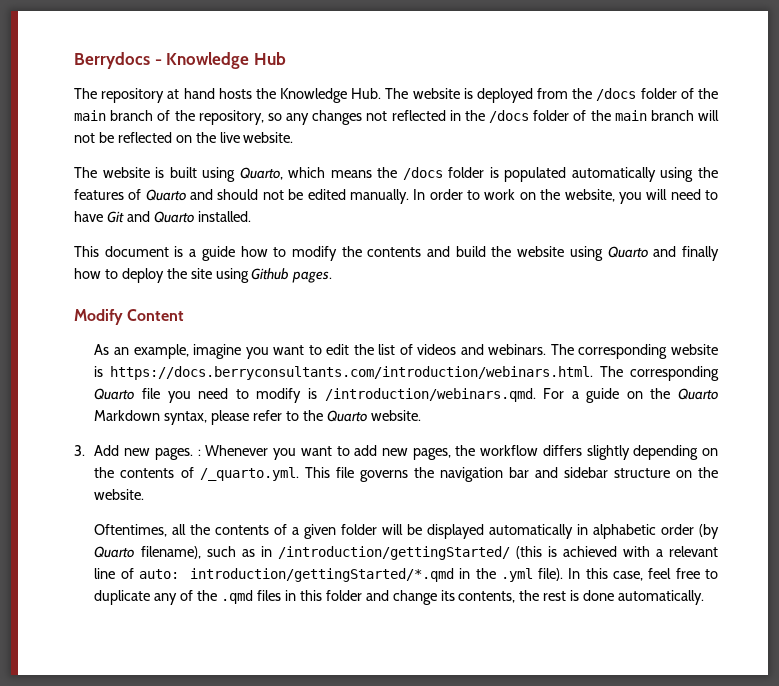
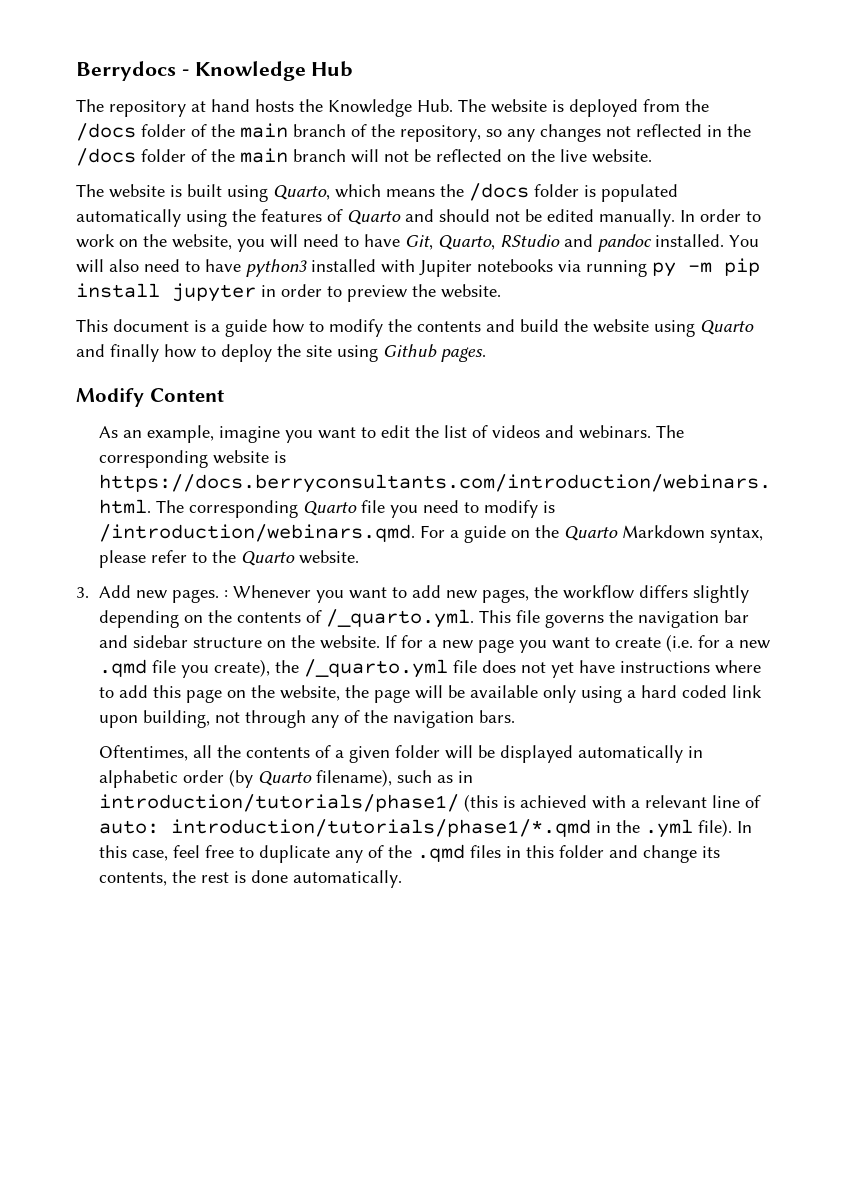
- In order to work on the website, you will need to have Git and Quarto installed.
+ In order to work on the website, you will need to have Git, Quarto, RStudio and pandoc installed. You will also need to have python3 installed with Jupiter notebooks via running py -m pip install jupyter in order to preview the website.
+ If for a new page you want to create (i.e. for a new .qmd file you create), the /_quarto.yml file does not yet have instructions where to add this page on the website, the page will be available only using a hard coded link upon building, not through any of the navigation bars.
- Oftentimes, all the contents of a given folder will be displayed automatically in alphabetic order (by Quarto filename), such as in /introduction/gettingStarted/ (this is achieved with a relevant line of auto: introduction/gettingStarted/*.qmd in the .yml file).
+ Oftentimes, all the contents of a given folder will be displayed automatically in alphabetic order (by Quarto filename), such as in introduction/tutorials/phase1/ (this is achieved with a relevant line of auto: introduction/tutorials/phase1/*.qmd in the .yml file).

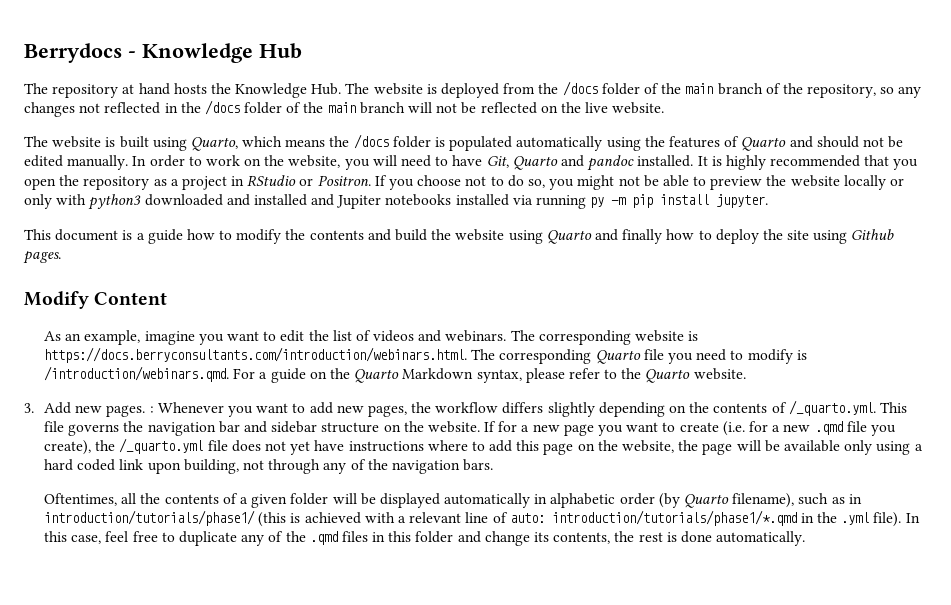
- In order to work on the website, you will need to have Git, Quarto, RStudio and pandoc installed.
+ In order to work on the website, you will need to have Git, Quarto and pandoc installed.
- You will also need to have python3 installed with Jupiter notebooks via running py -m pip install jupyter in order to preview the website.
+ It is highly recommended that you open the repository as a project in RStudio or Positron. If you choose not to do so, you might not be able to preview the website locally or only with python3 downloaded and installed and Jupiter notebooks installed via running py -m pip install jupyter.

